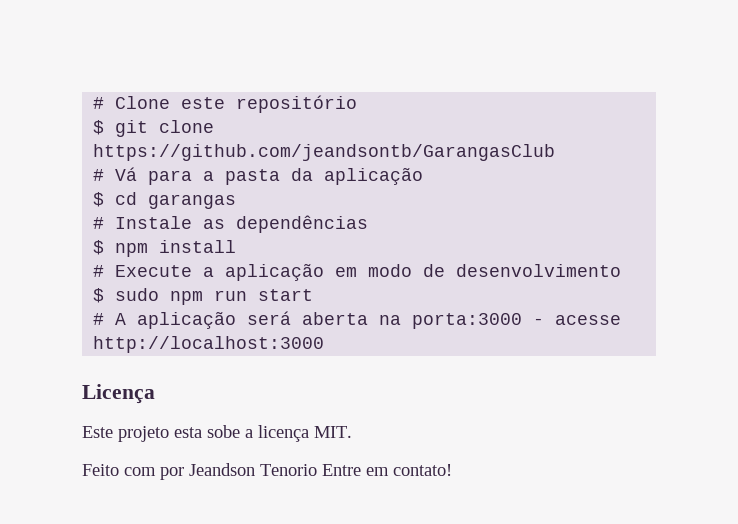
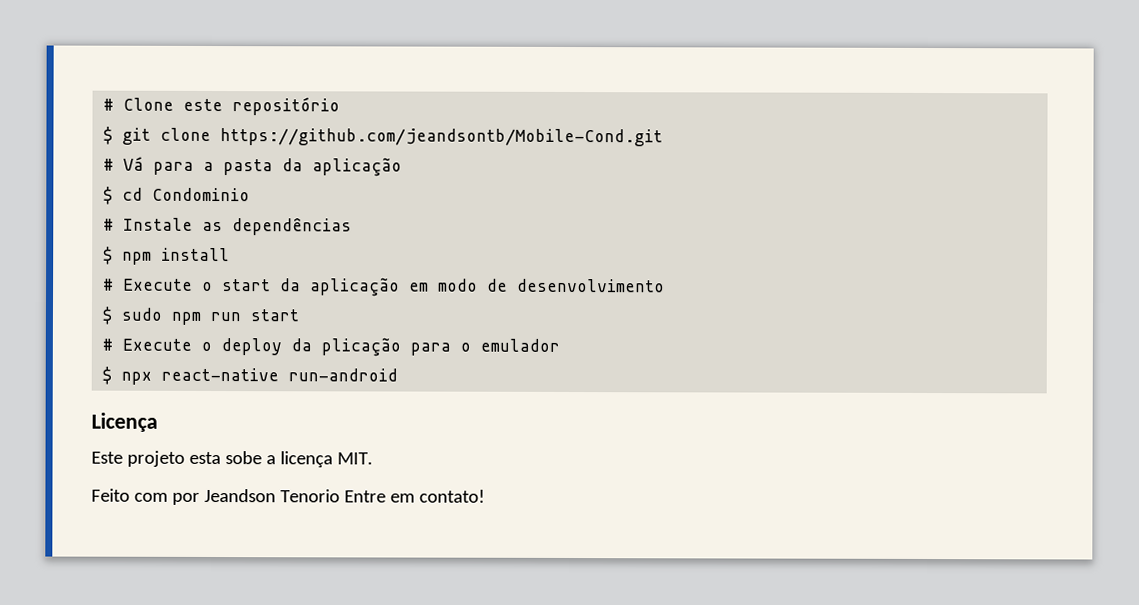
- $ git clone https://github.com/jeandsontb/GarangasClub
+ $ git clone https://github.com/jeandsontb/Mobile-Cond.git
- $ cd garangas
+ $ cd Condominio
- # Execute a aplicação em modo de desenvolvimento
+ # Execute o start da aplicação em modo de desenvolvimento
- # A aplicação será aberta na porta:3000 - acesse http://localhost:3000
+ # Execute o deploy da plicação para o emulador
+ $ npx react-native run-android

